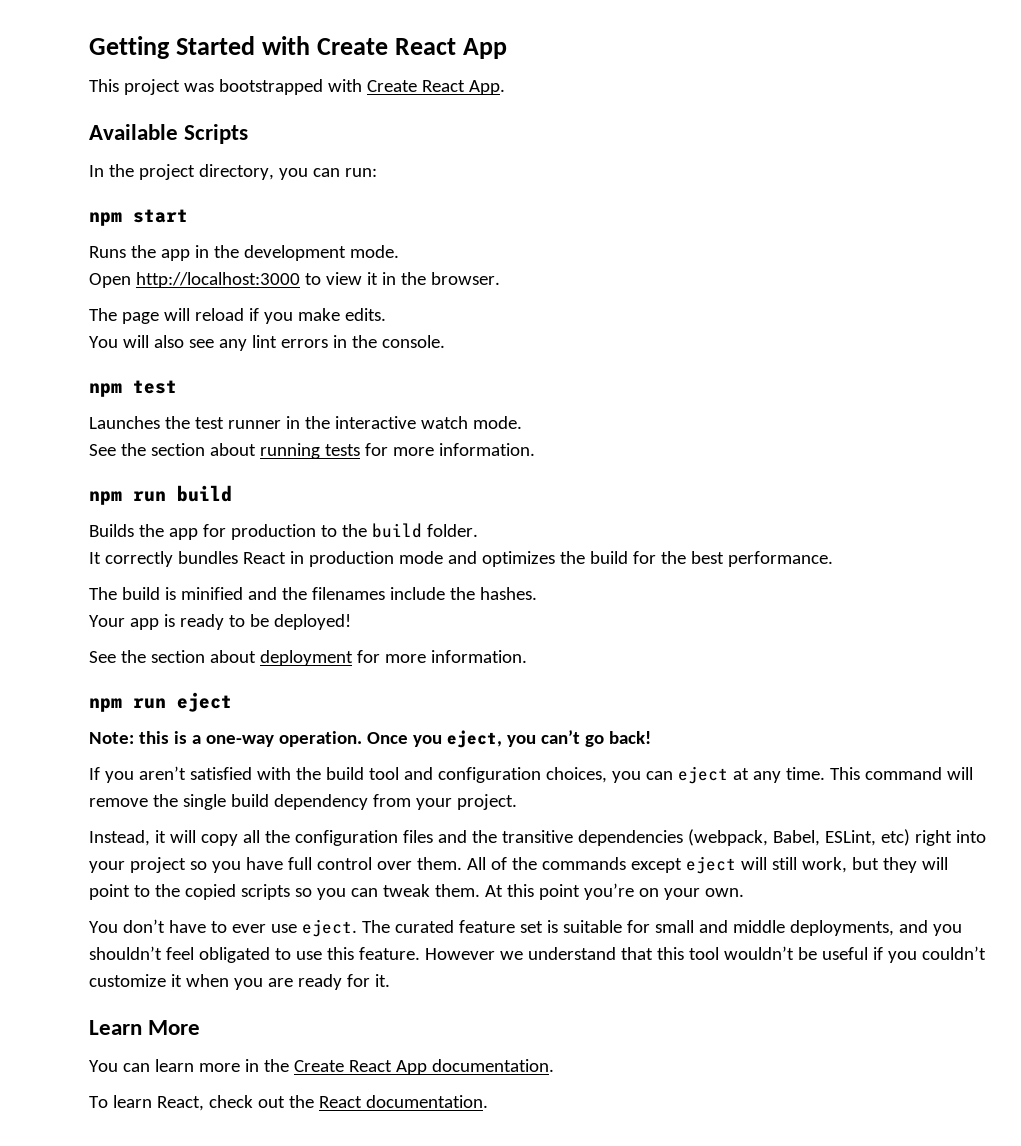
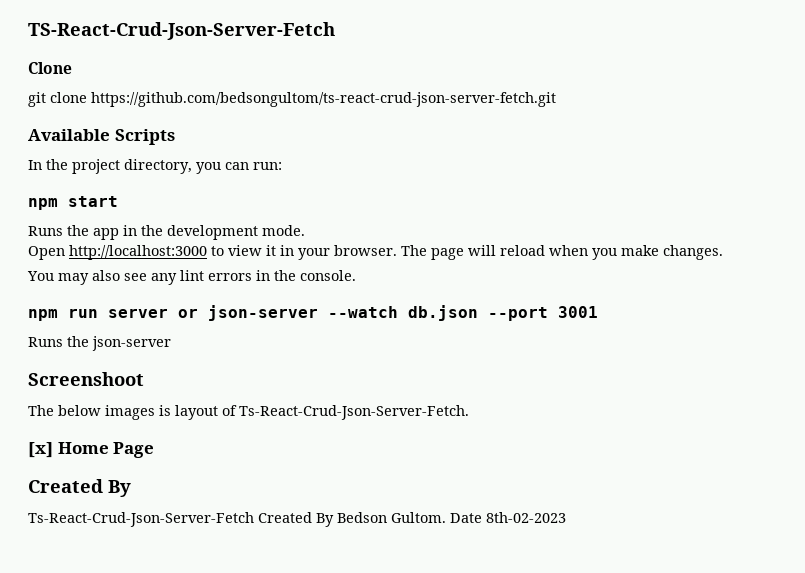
- Getting Started with Create React App
- This project was bootstrapped with Create React App.
+ TS-React-Crud-Json-Server-Fetch
+ Clone
+ git clone https://github.com/bedsongultom/ts-react-crud-json-server-fetch.git
- Open http://localhost:3000 to view it in the browser.
- The page will reload if you make edits.
- You will also see any lint errors in the console.
+ Open http://localhost:3000 to view it in your browser. The page will reload when you make changes.
+ You may also see any lint errors in the console.
- npm test
- Launches the test runner in the interactive watch mode.
- See the section about running tests for more information.
- npm run build
- Builds the app for production to the build folder.
- It correctly bundles React in production mode and optimizes the build for the best performance.
- The build is minified and the filenames include the hashes.
- Your app is ready to be deployed!
- See the section about deployment for more information.
- npm run eject
- Note: this is a one-way operation. Once you eject, you can’t go back!
- If you aren’t satisfied with the build tool and configuration choices, you can eject at any time. This command will remove the single build dependency from your project.
- Instead, it will copy all the configuration files and the transitive dependencies (webpack, Babel, ESLint, etc) right into your project so you have full control over them. All of the commands except eject will still work, but they will point to the copied scripts so you can tweak them. At this point you’re on your own.
- You don’t have to ever use eject. The curated feature set is suitable for small and middle deployments, and you shouldn’t feel obligated to use this feature. However we understand that this tool wouldn’t be useful if you couldn’t customize it when you are ready for it.
- Learn More
- You can learn more in the Create React App documentation.
- To learn React, check out the React documentation.
+ npm run server or json-server --watch db.json --port 3001
+ Runs the json-server
+ Screenshoot
+ The below images is layout of Ts-React-Crud-Json-Server-Fetch.
+ [x] Home Page
+ Created By
+ Ts-React-Crud-Json-Server-Fetch Created By Bedson Gultom. Date 8th-02-2023

